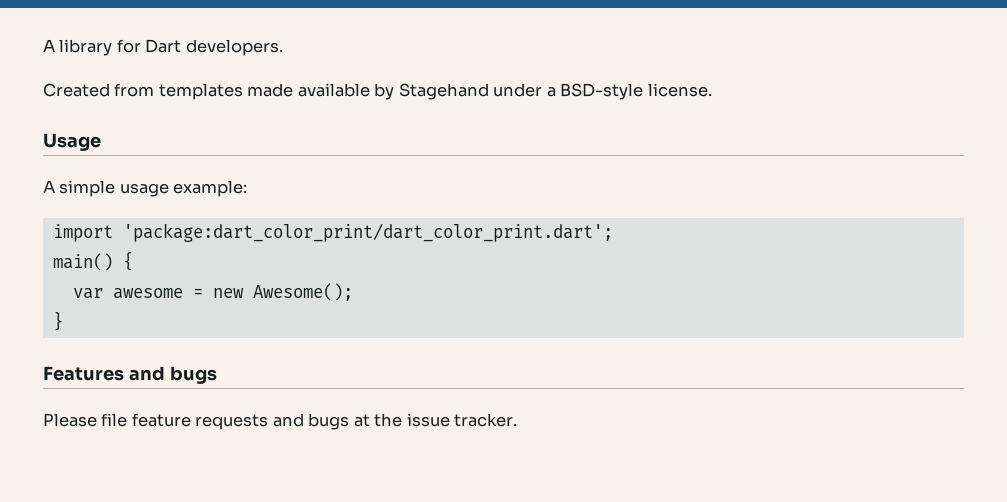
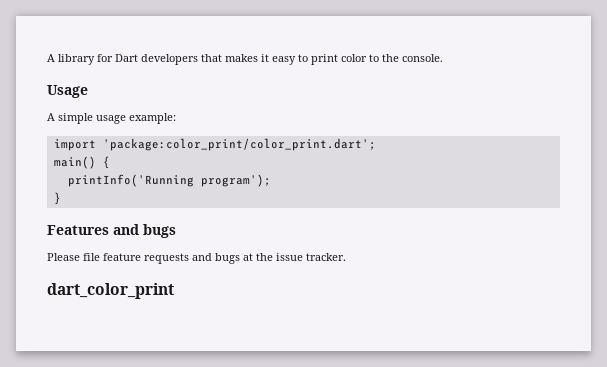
- A library for Dart developers.
- Created from templates made available by Stagehand under a BSD-style license.
+ A library for Dart developers that makes it easy to print color to the console.
- import 'package:dart_color_print/dart_color_print.dart';
+ import 'package:color_print/color_print.dart';
- var awesome = new Awesome();
+ printInfo('Running program');
+ dart_color_print

